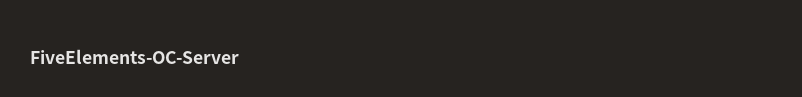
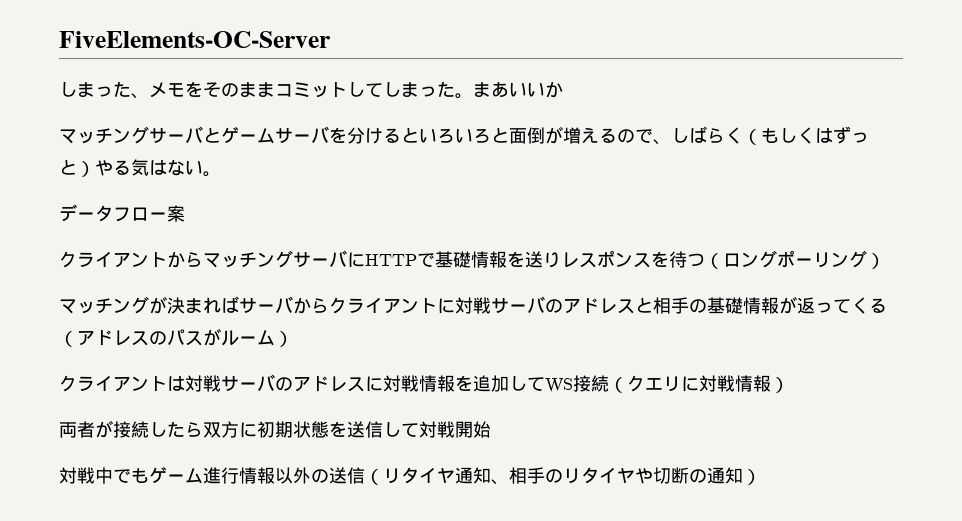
+ しまった、メモをそのままコミットしてしまった。まあいいか
+ マッチングサーバとゲームサーバを分けるといろいろと面倒が増えるので、しばらく（もしくはずっと）やる気はない。
+ データフロー案
+ クライアントからマッチングサーバにHTTPで基礎情報を送りレスポンスを待つ（ロングポーリング）
+ マッチングが決まればサーバからクライアントに対戦サーバのアドレスと相手の基礎情報が返ってくる（アドレスのパスがルーム）
+ クライアントは対戦サーバのアドレスに対戦情報を追加してWS接続（クエリに対戦情報）
+ 両者が接続したら双方に初期状態を送信して対戦開始
+ 対戦中でもゲーム進行情報以外の送信（リタイヤ通知、相手のリタイヤや切断の通知）

